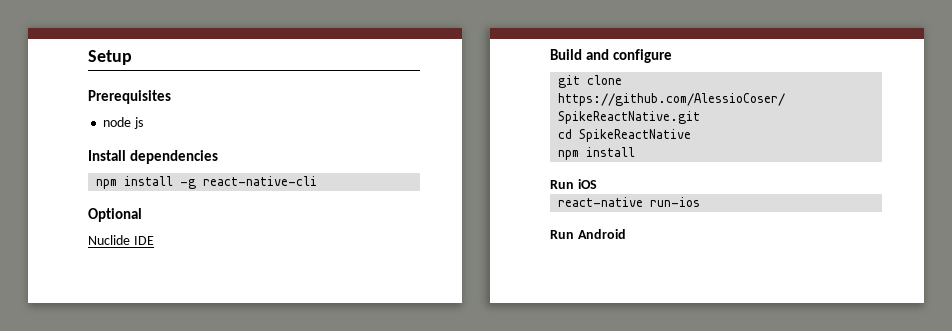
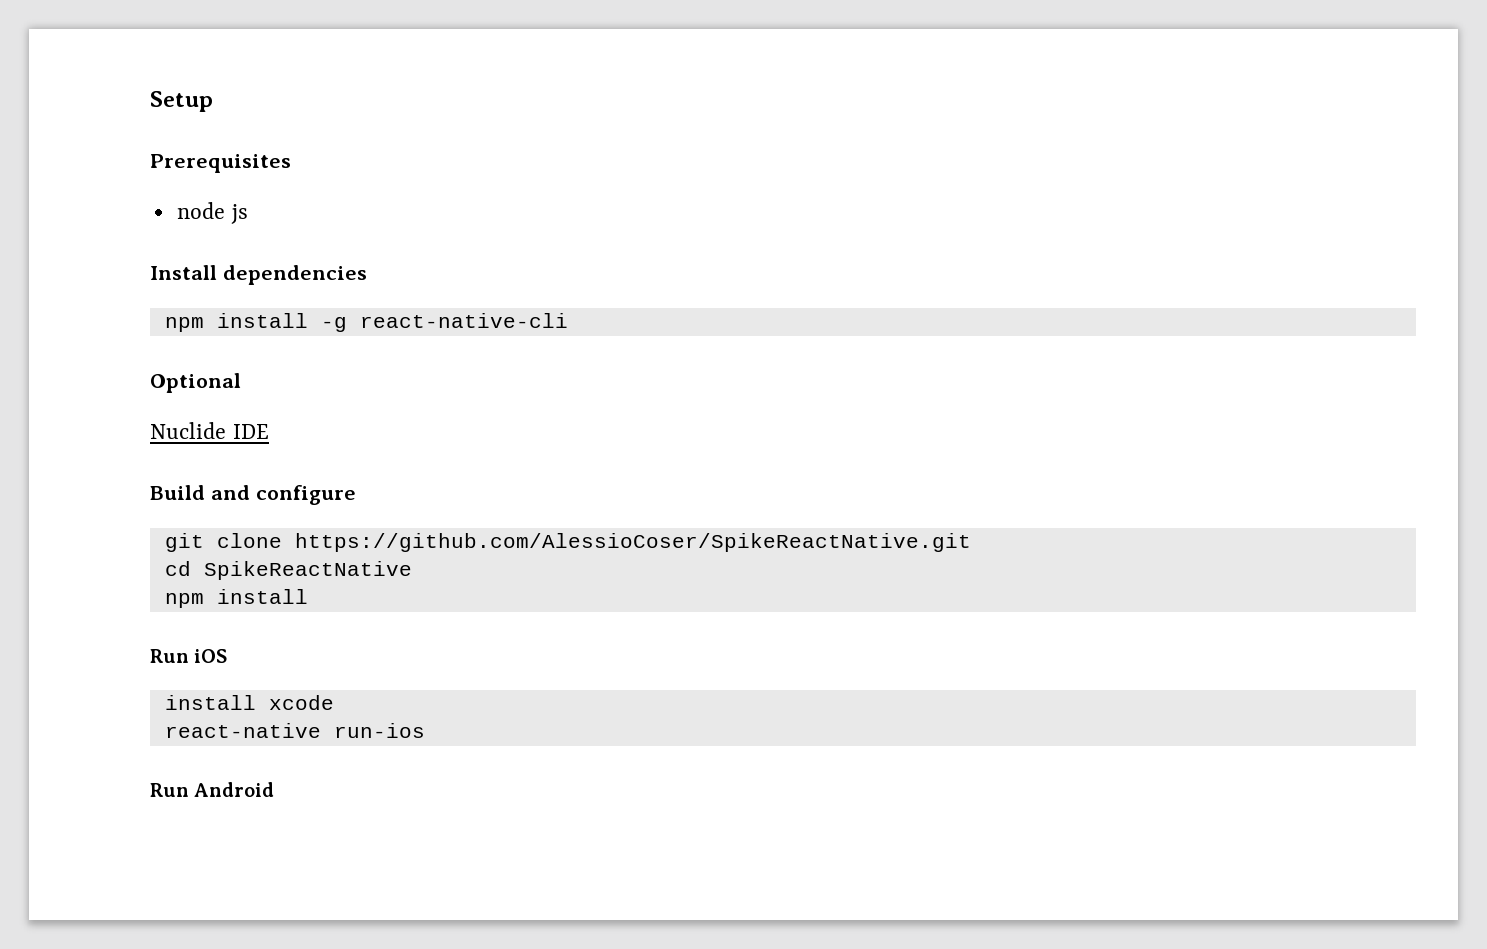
+ install xcode

